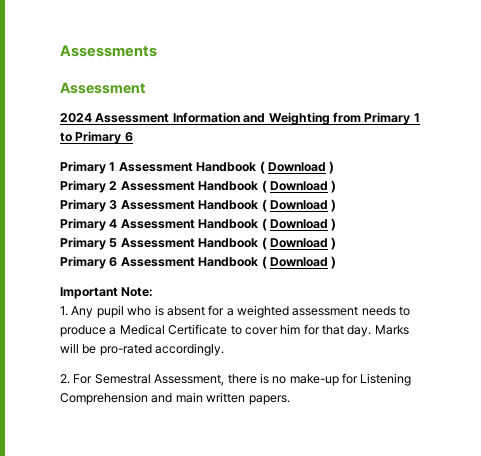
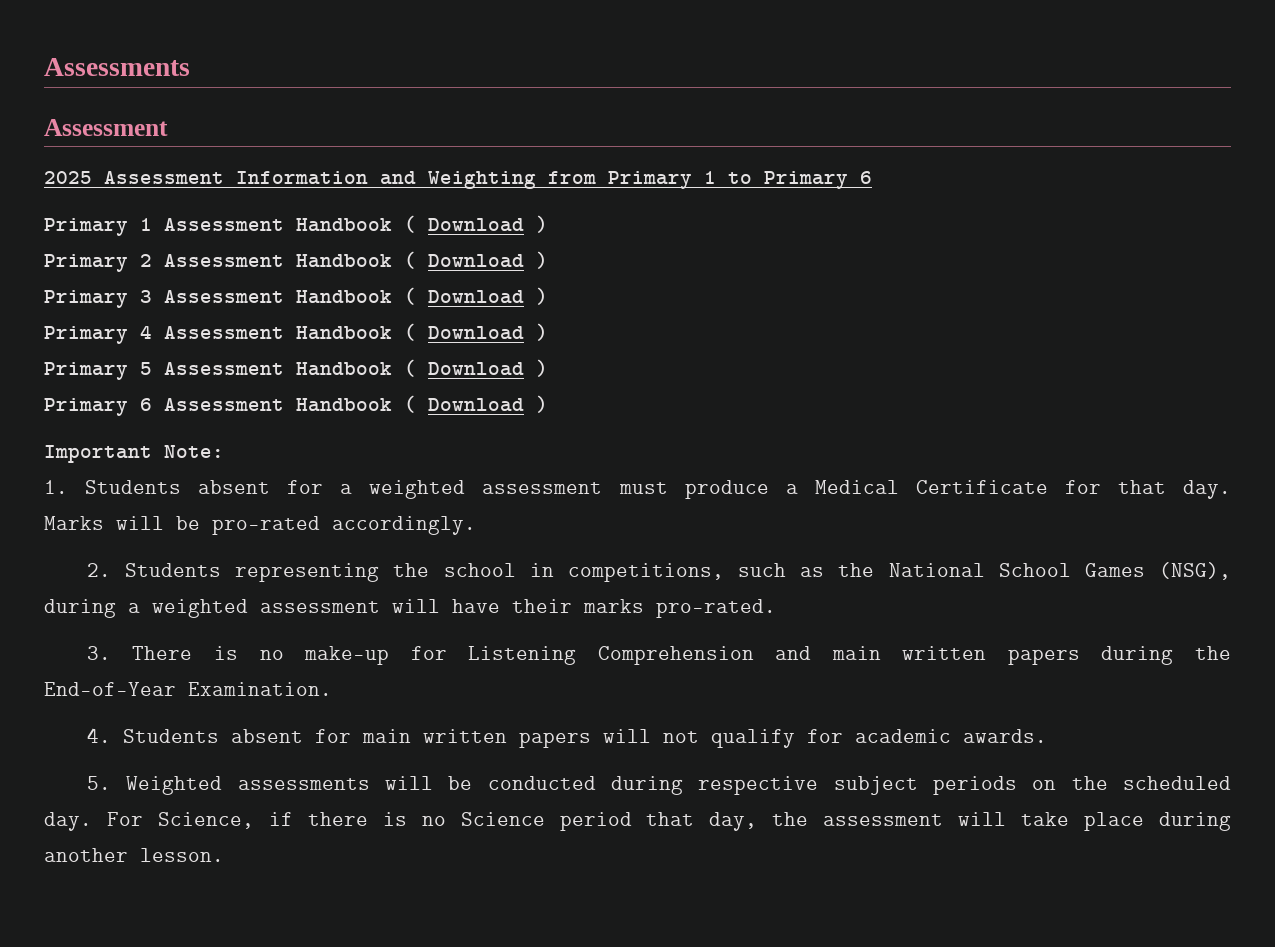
- 2024 Assessment Information and Weighting from Primary 1 to Primary 6
+ 2025 Assessment Information and Weighting from Primary 1 to Primary 6
- 1. Any pupil who is absent for a weighted assessment needs to produce a Medical Certificate to cover him for that day.
+ 1. Students absent for a weighted assessment must produce a Medical Certificate for that day.
- 2. For Semestral Assessment, there is no make-up for Listening Comprehension and main written papers.
+ 2. Students representing the school in competitions, such as the National School Games (NSG), during a weighted assessment will have their marks pro-rated.
+ 3. There is no make-up for Listening Comprehension and main written papers during the End-of-Year Examination.
+ 4. Students absent for main written papers will not qualify for academic awards.
+ 5. Weighted assessments will be conducted during respective subject periods on the scheduled day. For Science, if there is no Science period that day, the assessment will take place during another lesson.

